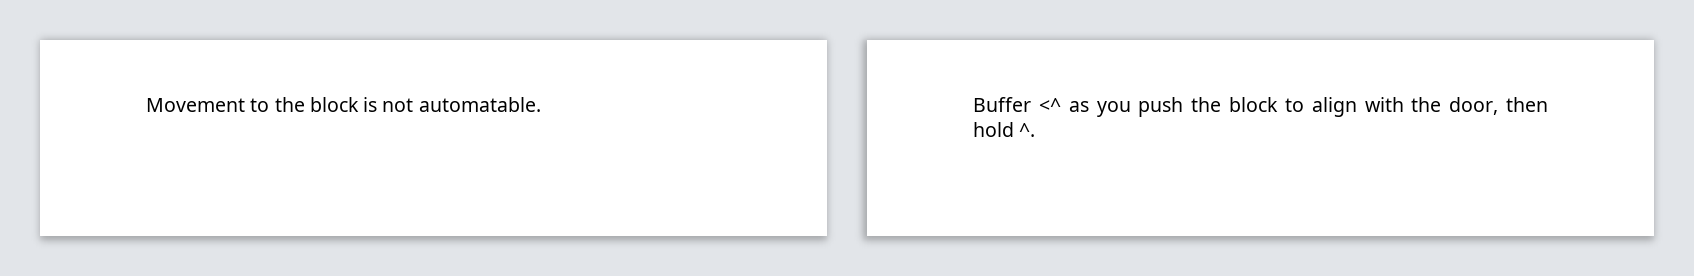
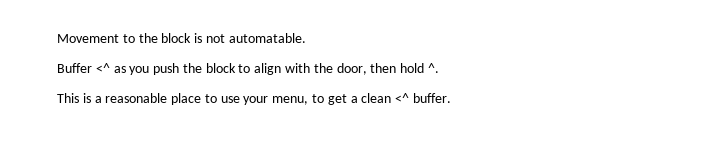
+ This is a reasonable place to use your menu, to get a clean <^ buffer.

